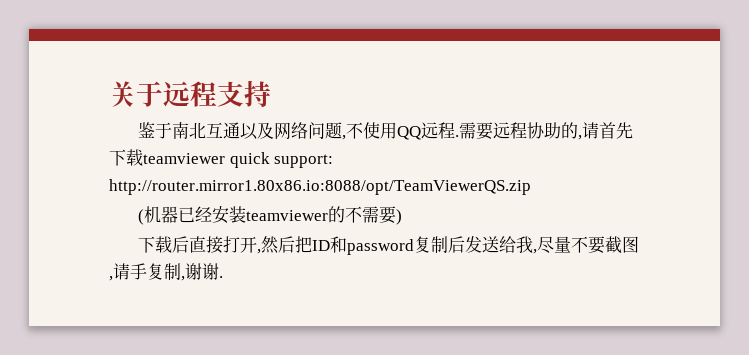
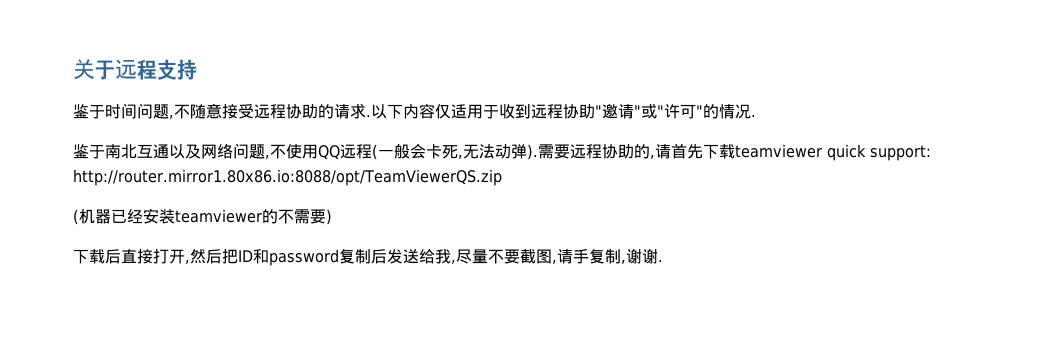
+ 鉴于时间问题,不随意接受远程协助的请求.以下内容仅适用于收到远程协助"邀请"或"许可"的情况.
- 鉴于南北互通以及网络问题,不使用QQ远程.
+ 鉴于南北互通以及网络问题,不使用QQ远程(一般会卡死,无法动弹).

